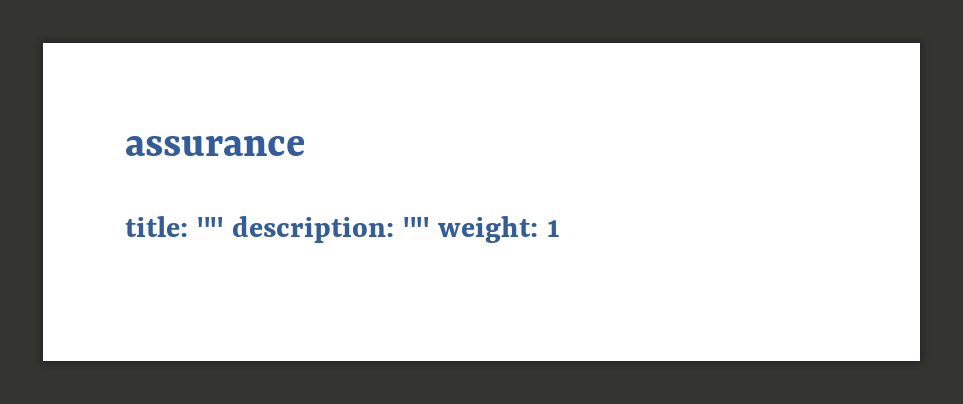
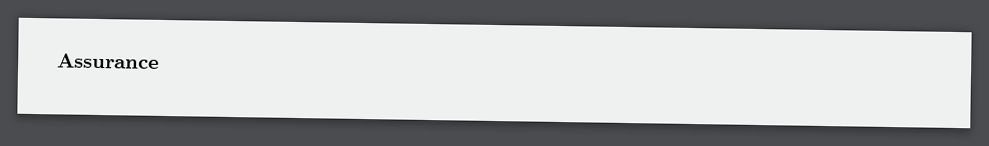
- assurance
- title: "" description: "" weight: 1
+ Assurance

